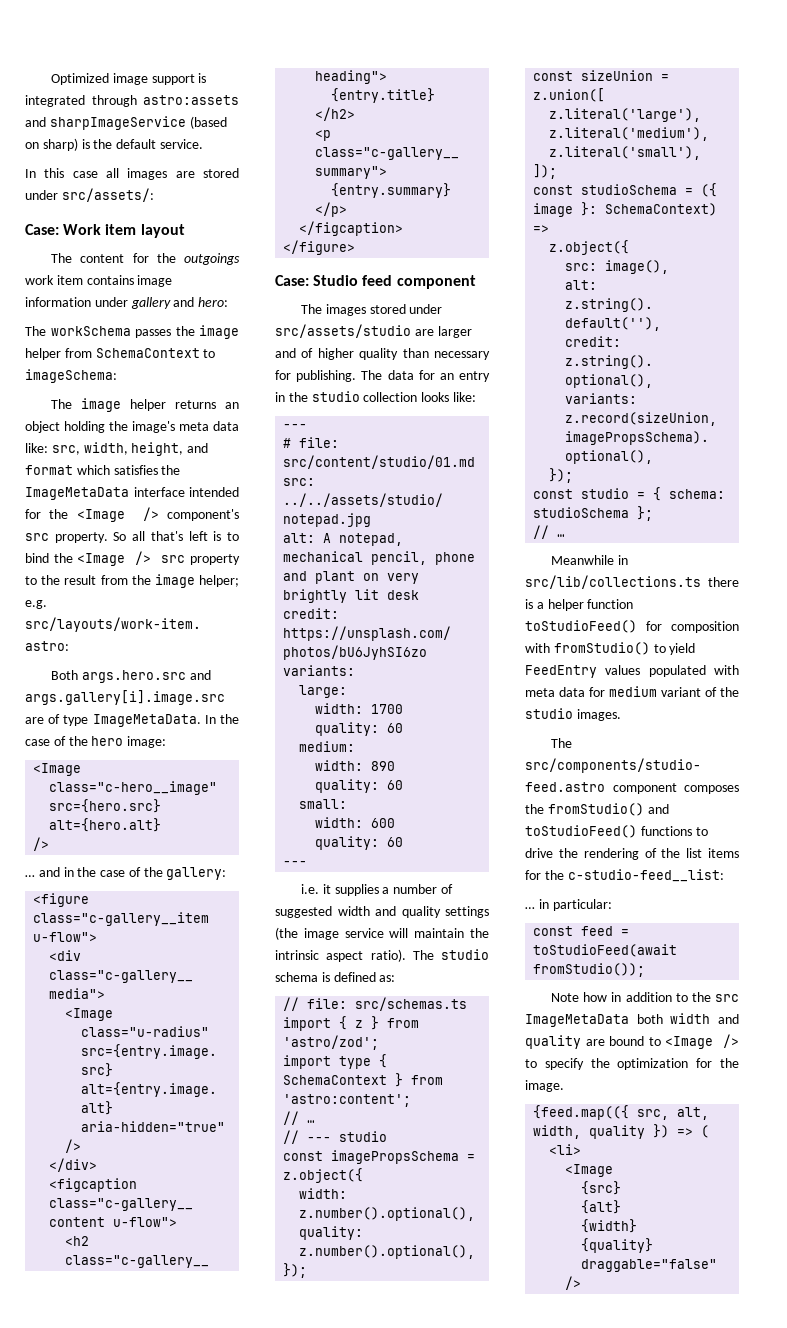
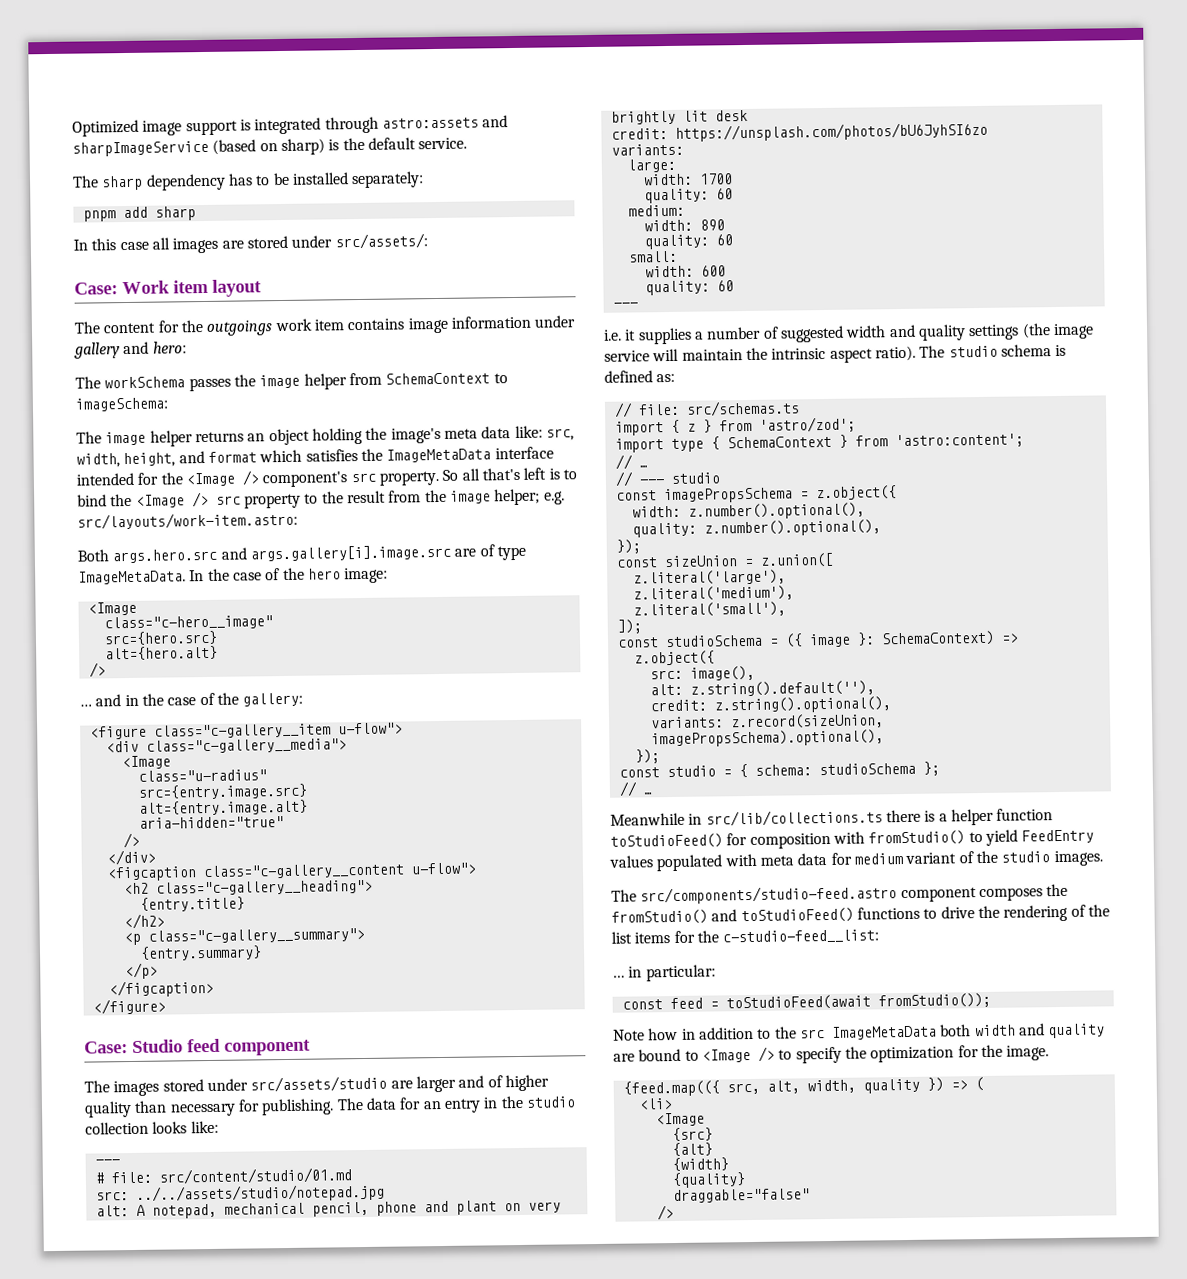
+ The sharp dependency has to be installed separately:
+ pnpm add sharp

